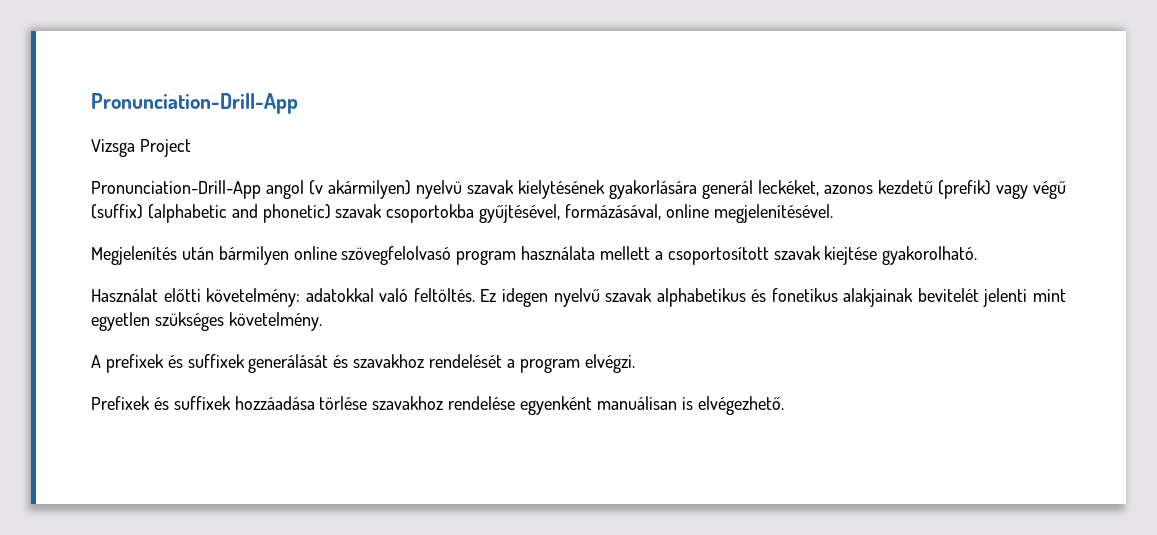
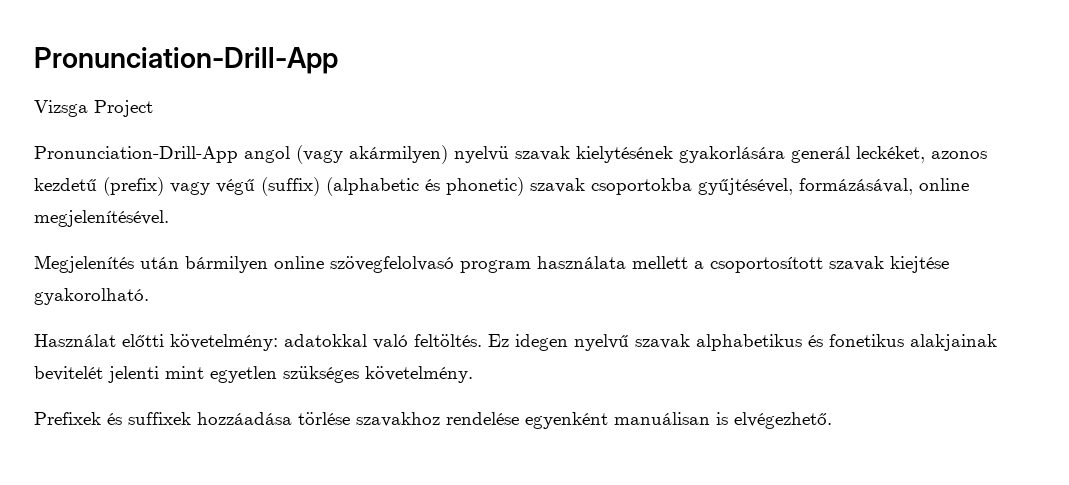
- Pronunciation-Drill-App angol (v akármilyen) nyelvü szavak kielytésének gyakorlására generál leckéket, azonos kezdetű (prefik) vagy végű (suffix) (alphabetic and phonetic) szavak csoportokba gyűjtésével, formázásával, online megjelenítésével.
+ Pronunciation-Drill-App angol (vagy akármilyen) nyelvü szavak kielytésének gyakorlására generál leckéket, azonos kezdetű (prefix) vagy végű (suffix) (alphabetic és phonetic) szavak csoportokba gyűjtésével, formázásával, online megjelenítésével.
- A prefixek és suffixek generálását és szavakhoz rendelését a program elvégzi.

